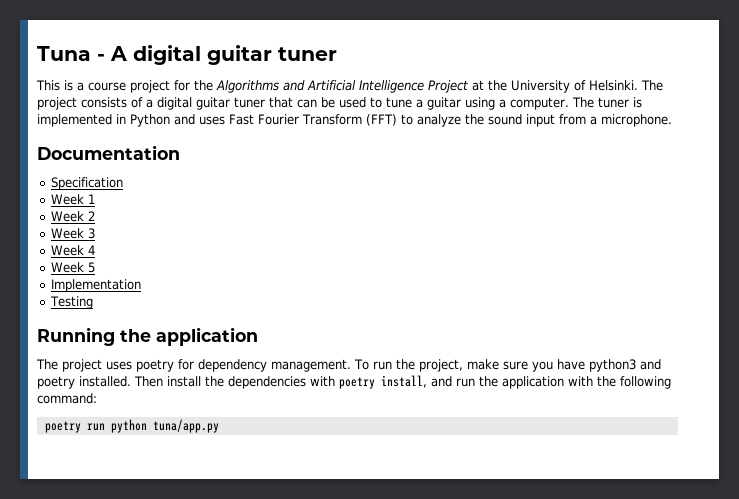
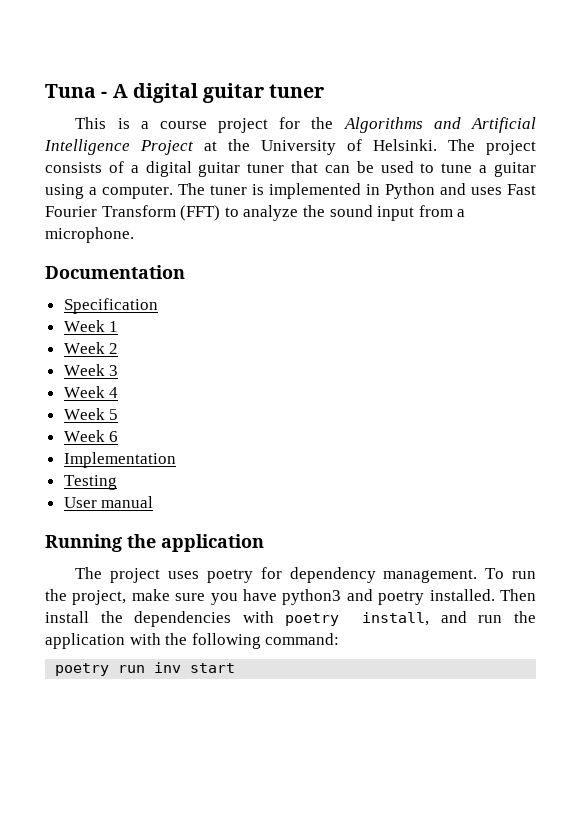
+ Week 6
+ User manual
- poetry run python tuna/app.py
+ poetry run inv start

